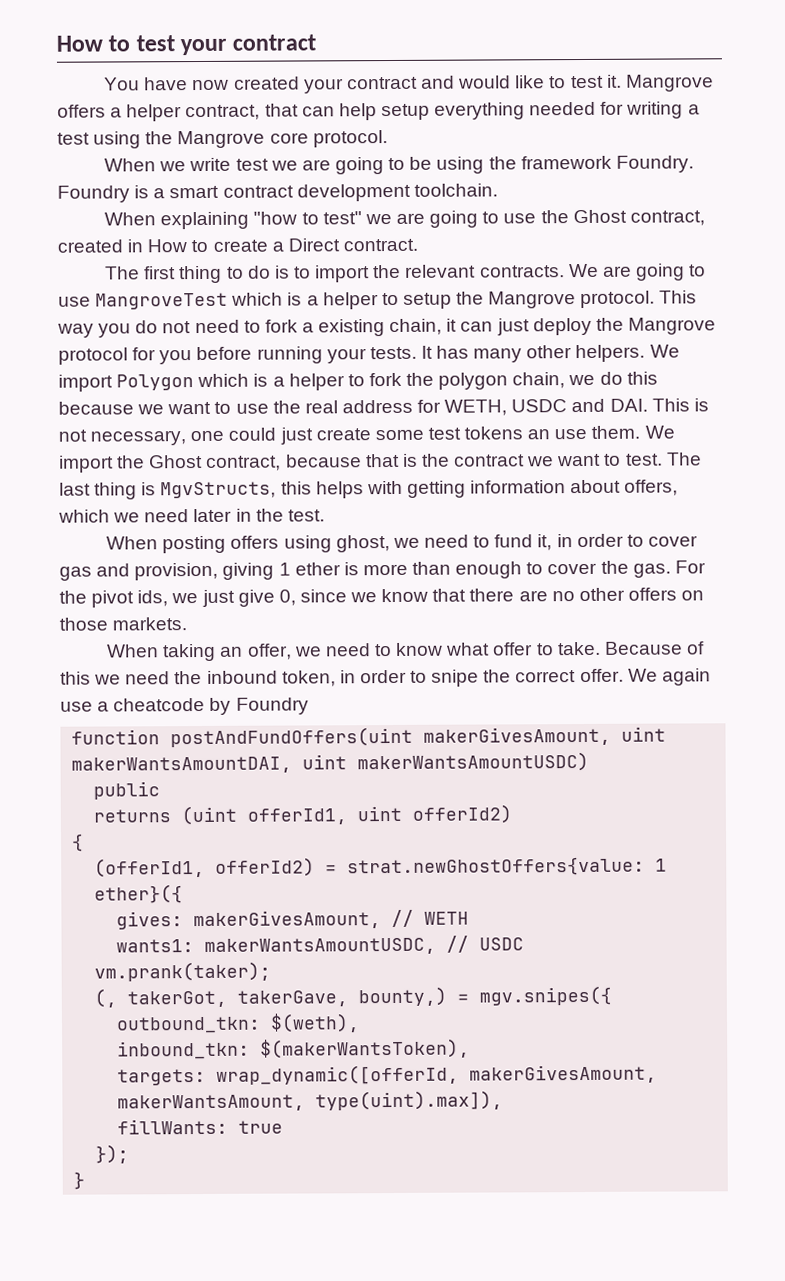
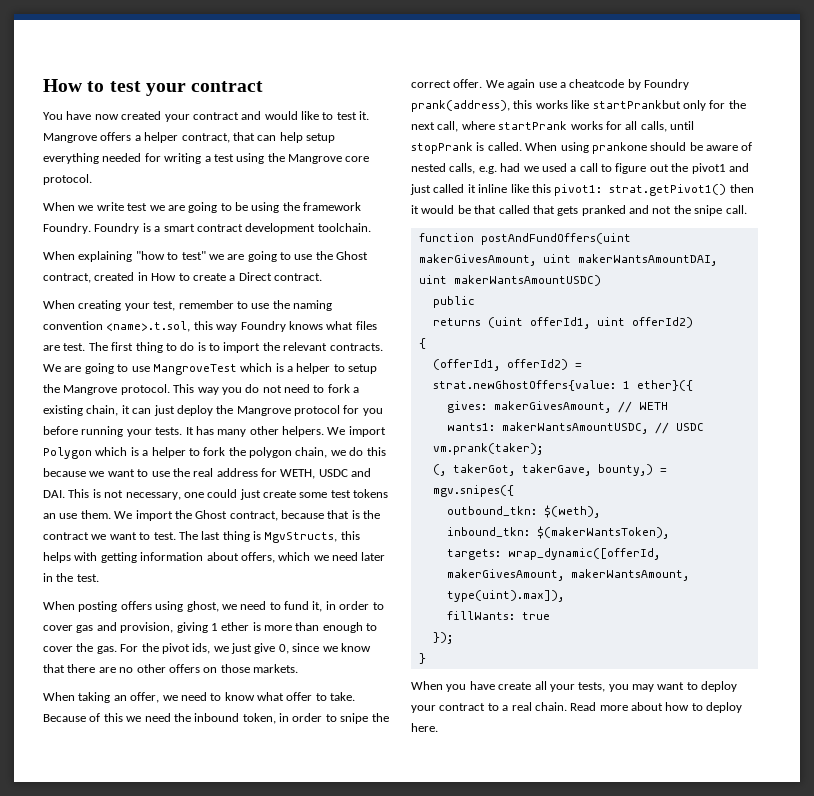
+ When creating your test, remember to use the naming convention <name>.t.sol, this way Foundry knows what files are test.
- We again use a cheatcode by Foundry
+ We again use a cheatcode by Foundry prank(address), this works like startPrankbut only for the next call, where startPrank works for all calls, until stopPrank is called. When using prankone should be aware of nested calls, e.g. had we used a call to figure out the pivot1 and just called it inline like this pivot1: strat.getPivot1() then it would be that called that gets pranked and not the snipe call.
+ When you have create all your tests, you may want to deploy your contract to a real chain. Read more about how to deploy here.

